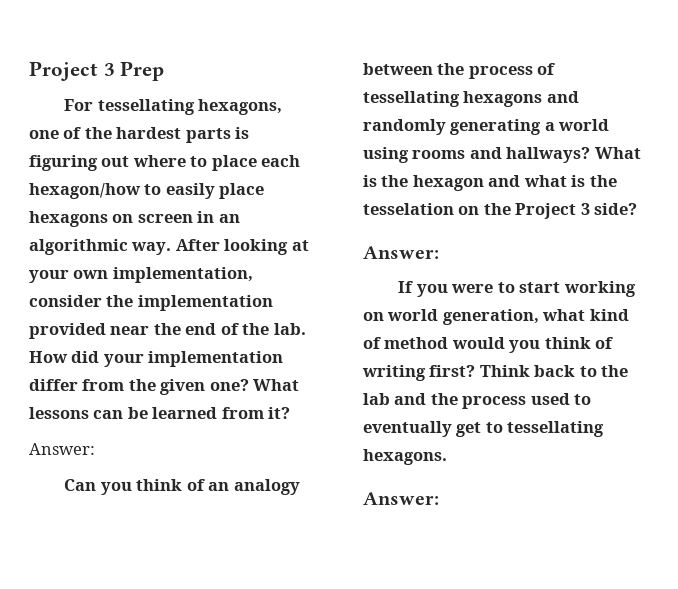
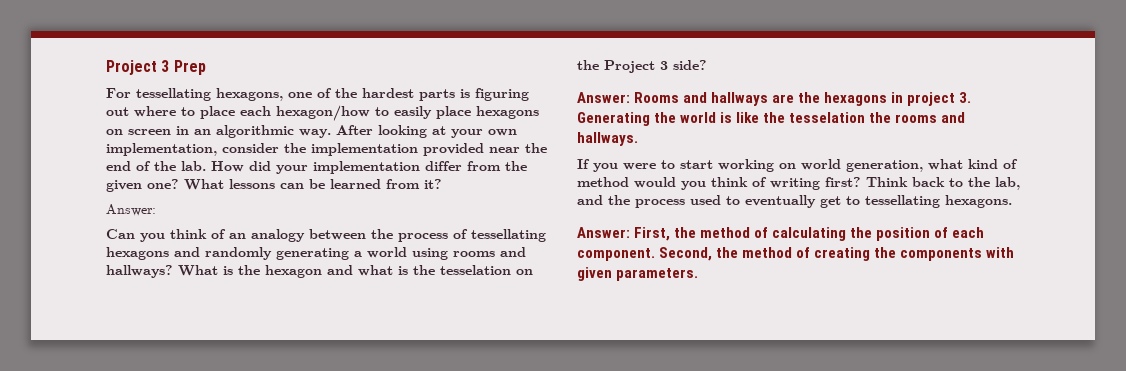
  What is the hexagon and what is the tesselation on the Project 3 side?
- Answer:
+ Answer: Rooms and hallways are the hexagons in project 3. Generating the world is like the tesselation the rooms and hallways.
- Think back to the lab and the process used to eventually get to tessellating hexagons.
- Answer:
+ Think back to the lab, and the process used to eventually get to tessellating hexagons.
+ Answer: First, the method of calculating the position of each component. Second, the method of creating the components with given parameters.

